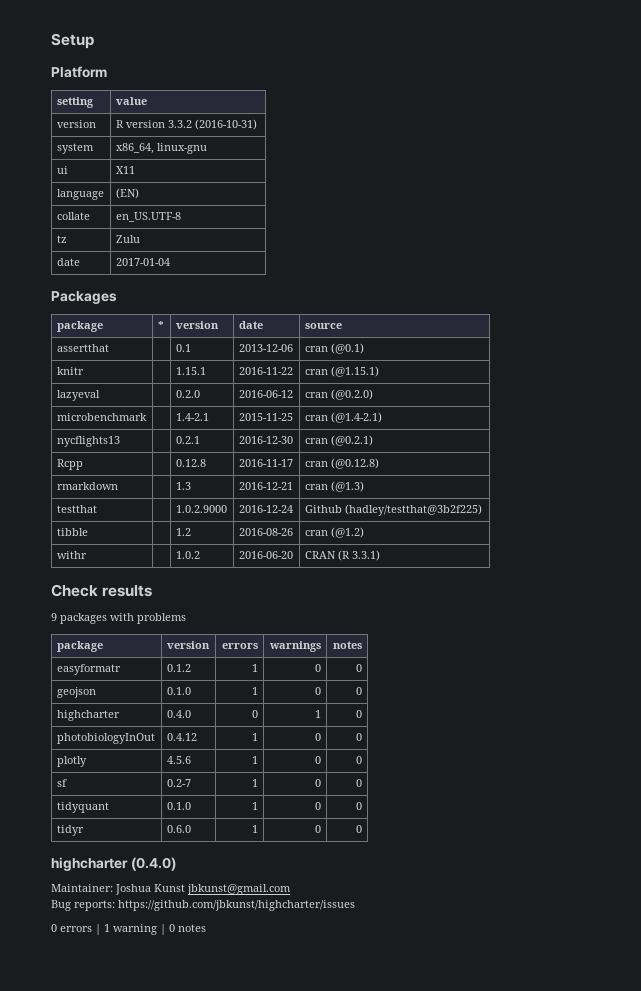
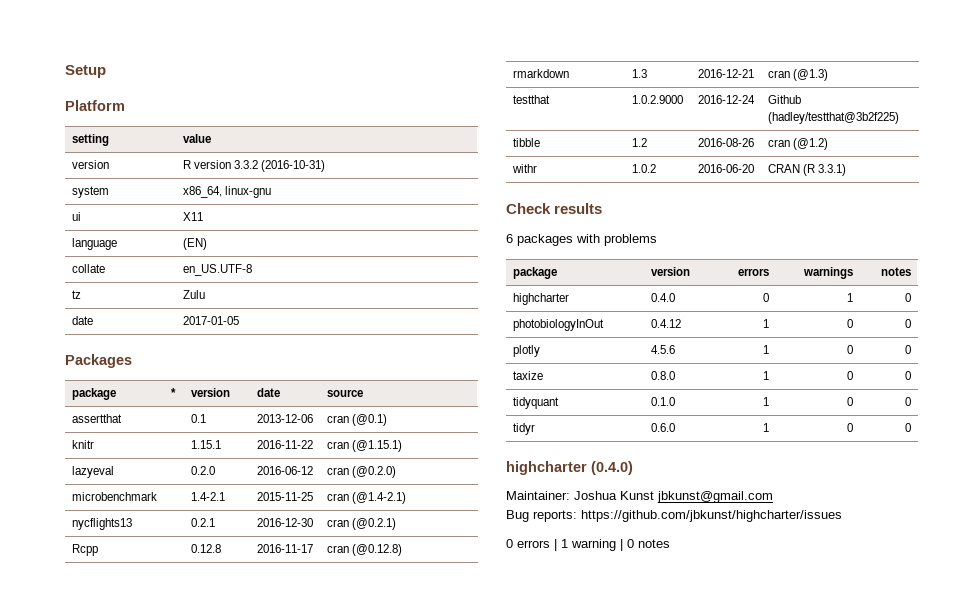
- date | 2017-01-04
+ date | 2017-01-05
- 9 packages with problems
+ 6 packages with problems
- easyformatr | 0.1.2 | 1 | 0 | 0
- geojson | 0.1.0 | 1 | 0 | 0
- sf | 0.2-7 | 1 | 0 | 0
+ taxize | 0.8.0 | 1 | 0 | 0

